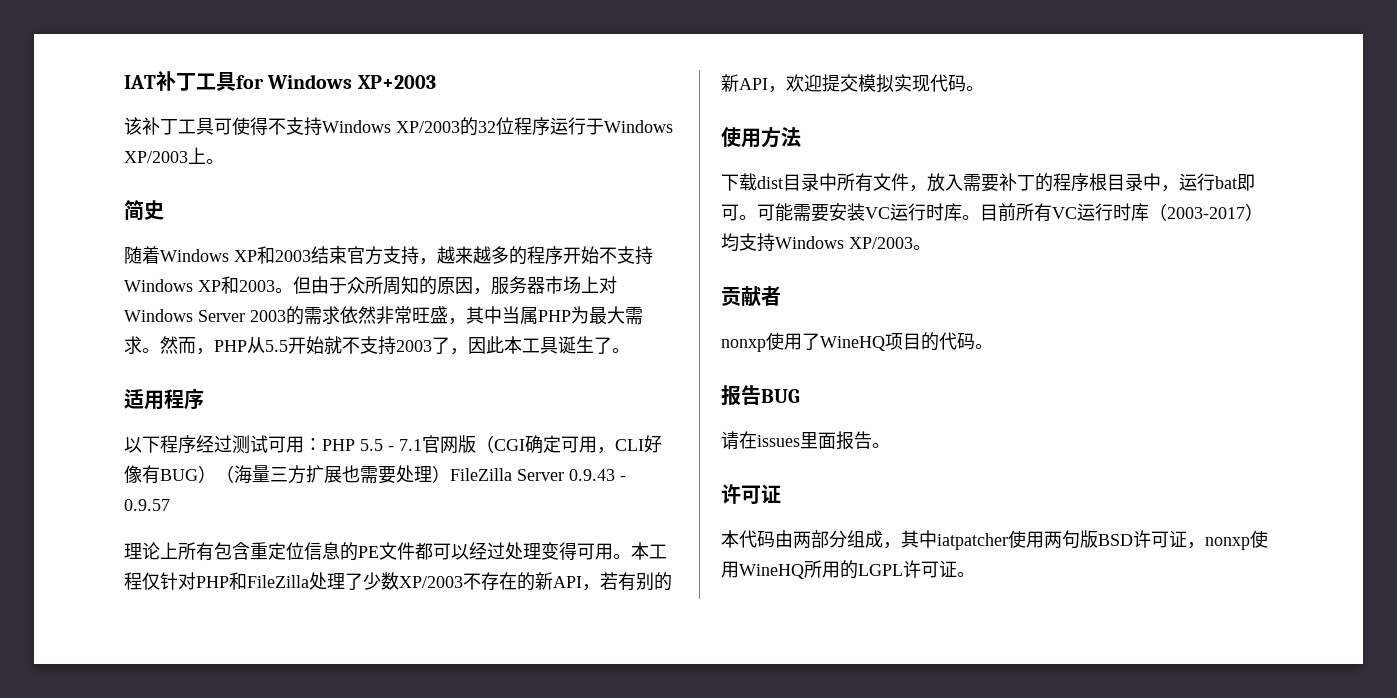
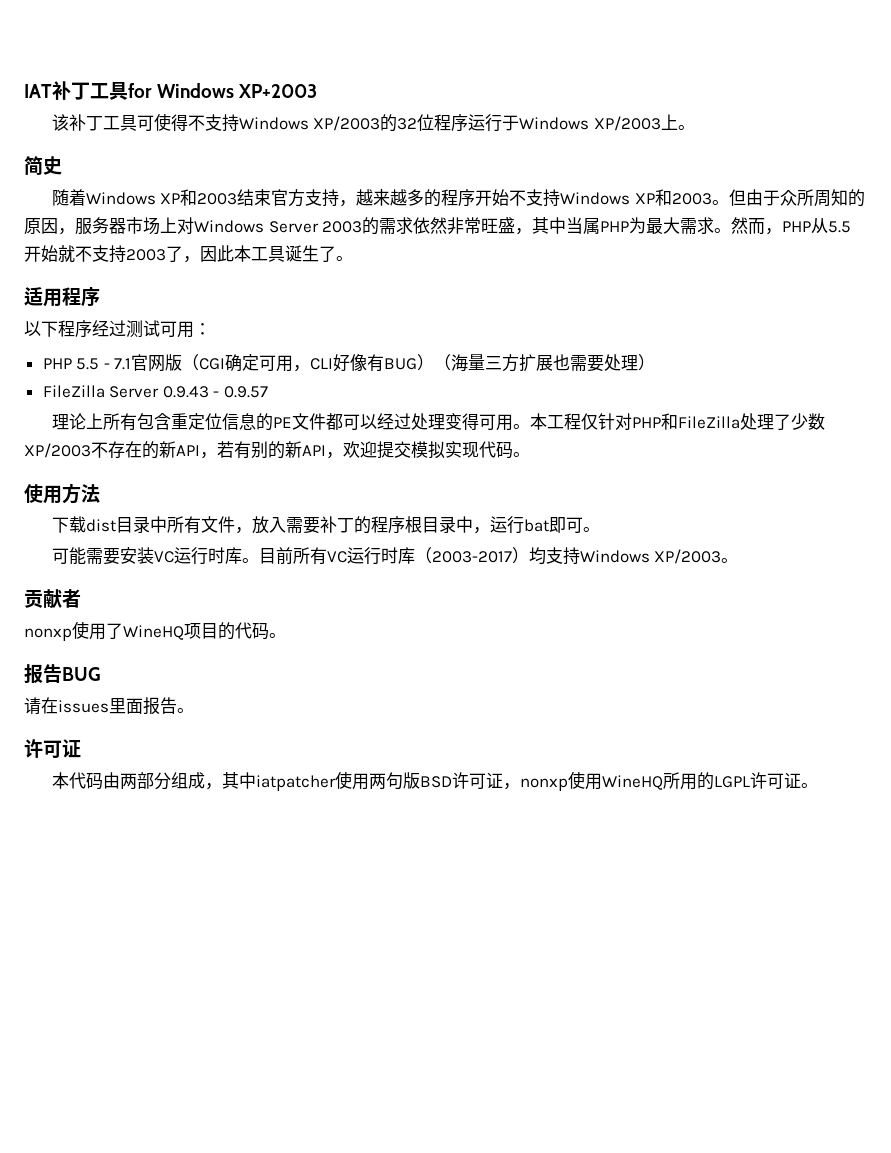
- 以下程序经过测试可用：PHP 5.5 - 7.1官网版（CGI确定可用，CLI好像有BUG）（海量三方扩展也需要处理）FileZilla Server 0.9.43 - 0.9.57
+ 以下程序经过测试可用：
+ PHP 5.5 - 7.1官网版（CGI确定可用，CLI好像有BUG）（海量三方扩展也需要处理）
+ FileZilla Server 0.9.43 - 0.9.57
- 下载dist目录中所有文件，放入需要补丁的程序根目录中，运行bat即可。可能需要安装VC运行时库。
+ 下载dist目录中所有文件，放入需要补丁的程序根目录中，运行bat即可。
+ 可能需要安装VC运行时库。

